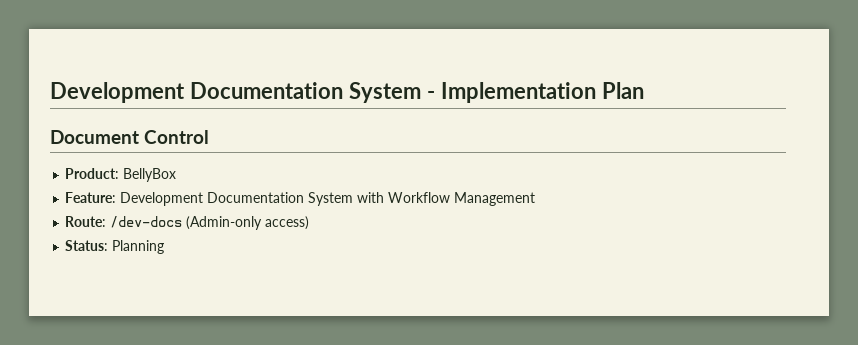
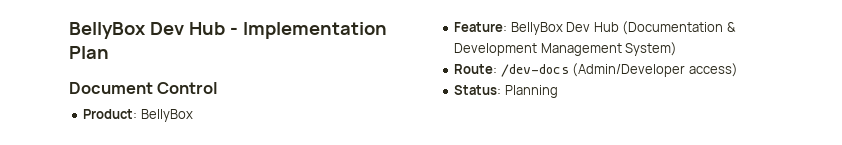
- Development Documentation System - Implementation Plan
+ BellyBox Dev Hub - Implementation Plan
- Feature: Development Documentation System with Workflow Management
+ Feature: BellyBox Dev Hub (Documentation & Development Management System)
- Route: /dev-docs (Admin-only access)
+ Route: /dev-docs (Admin/Developer access)

